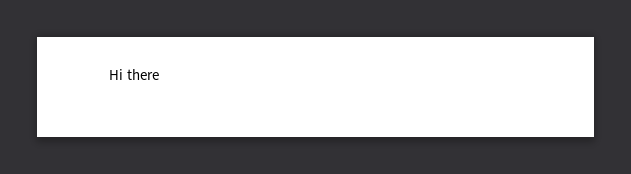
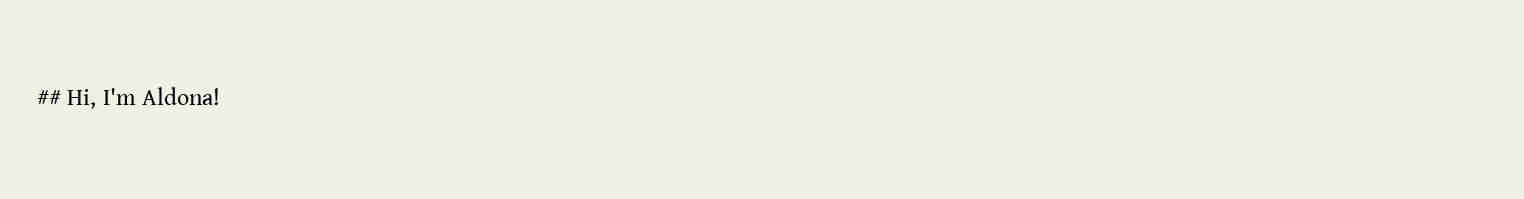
- Hi there
+ ## Hi, I'm Aldona!

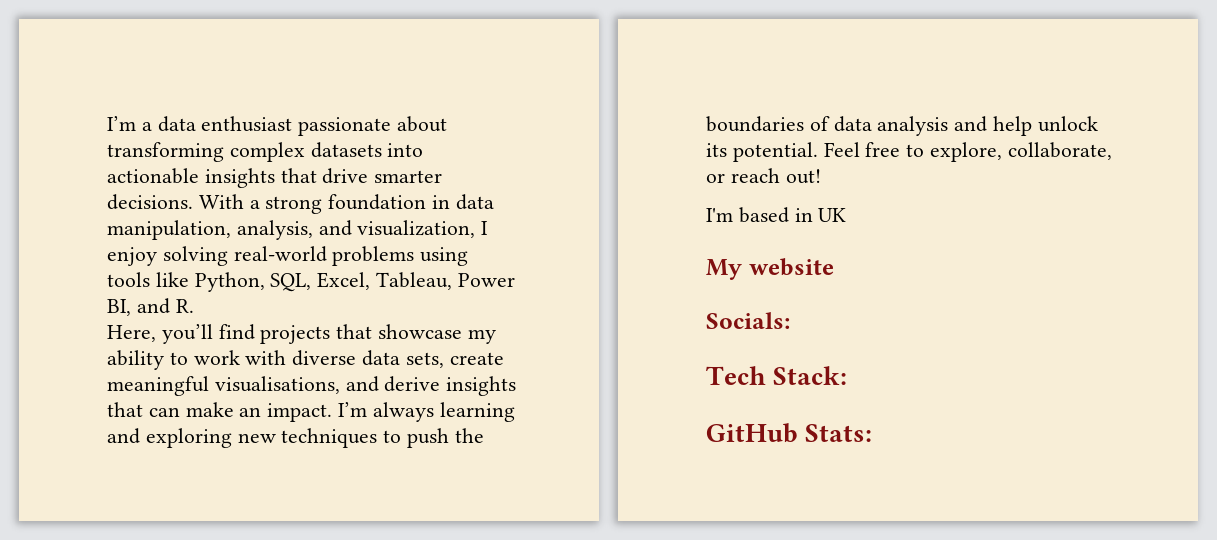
- ## Hi, I'm Aldona!
+ I’m a data enthusiast passionate about transforming complex datasets into actionable insights that drive smarter decisions. With a strong foundation in data manipulation, analysis, and visualization, I enjoy solving real-world problems using tools like Python, SQL, Excel, Tableau, Power BI, and R.
+ Here, you’ll find projects that showcase my ability to work with diverse data sets, create meaningful visualisations, and derive insights that can make an impact. I’m always learning and exploring new techniques to push the boundaries of data analysis and help unlock its potential. Feel free to explore, collaborate, or reach out!
+ I'm based in UK
+ My website
+ Socials:
+ Tech Stack:
+ GitHub Stats:

